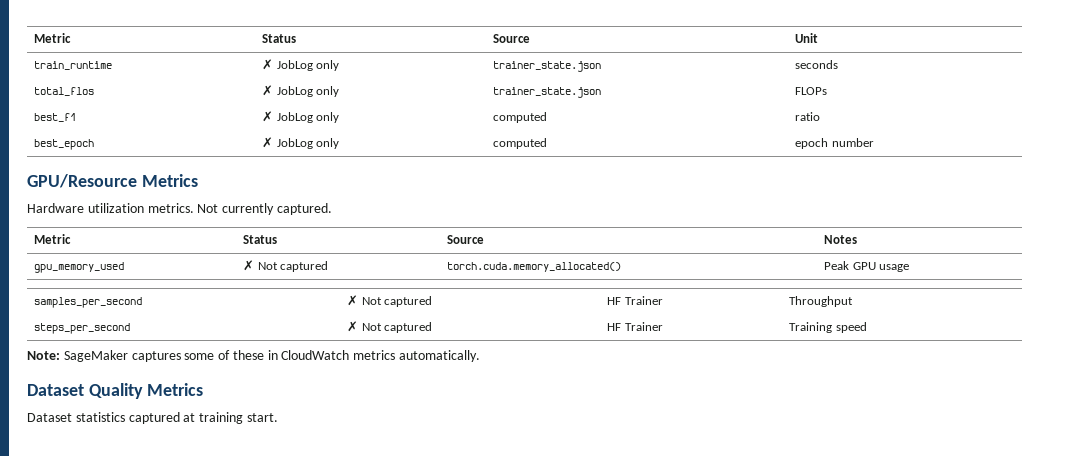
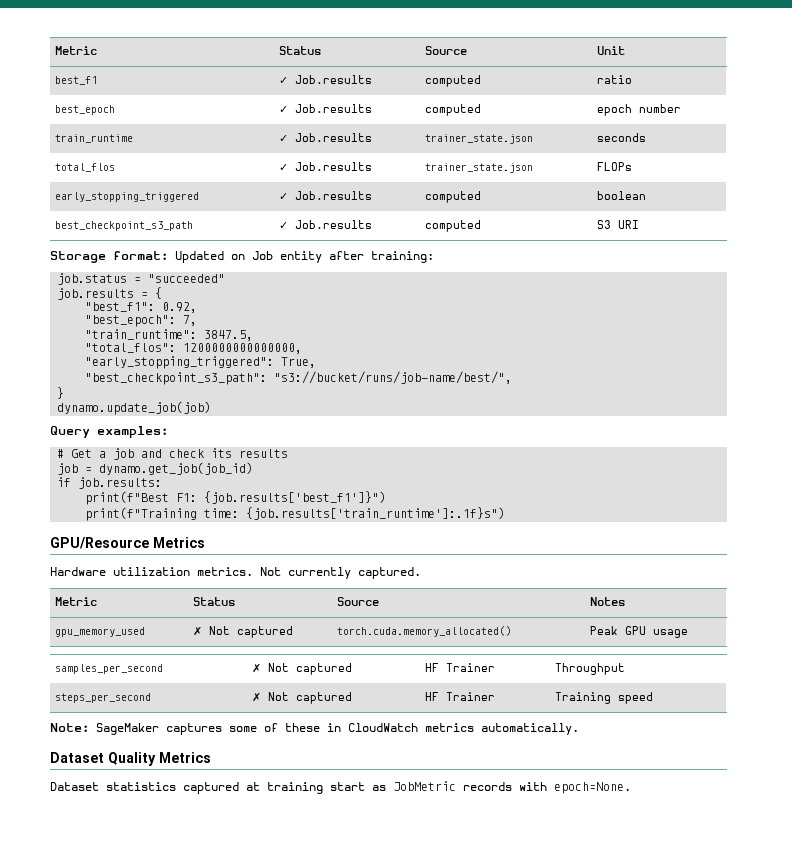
- train_runtime | ✗ JobLog only | trainer_state.json | seconds
+ best_f1 | ✓ Job.results | computed | ratio
+ best_epoch | ✓ Job.results | computed | epoch number
+ train_runtime | ✓ Job.results | trainer_state.json | seconds
- total_flos | ✗ JobLog only | trainer_state.json | FLOPs
+ total_flos | ✓ Job.results | trainer_state.json | FLOPs
- best_f1 | ✗ JobLog only | computed | ratio
- best_epoch | ✗ JobLog only | computed | epoch number
+ early_stopping_triggered | ✓ Job.results | computed | boolean
+ best_checkpoint_s3_path | ✓ Job.results | computed | S3 URI
+ Storage format: Updated on Job entity after training:
+ job.status = "succeeded"
+ job.results = {
+ "best_f1": 0.92,
+ "best_epoch": 7,
+ "train_runtime": 3847.5,
+ "total_flos": 1200000000000000,
+ "early_stopping_triggered": True,
+ "best_checkpoint_s3_path": "s3://bucket/runs/job-name/best/",
+ }
+ dynamo.update_job(job)
+ Query examples:
+ # Get a job and check its results
+ job = dynamo.get_job(job_id)
+ if job.results:
+ print(f"Best F1: {job.results['best_f1']}")
+ print(f"Training time: {job.results['train_runtime']:.1f}s")
- Dataset statistics captured at training start.
+ Dataset statistics captured at training start as JobMetric records with epoch=None.

